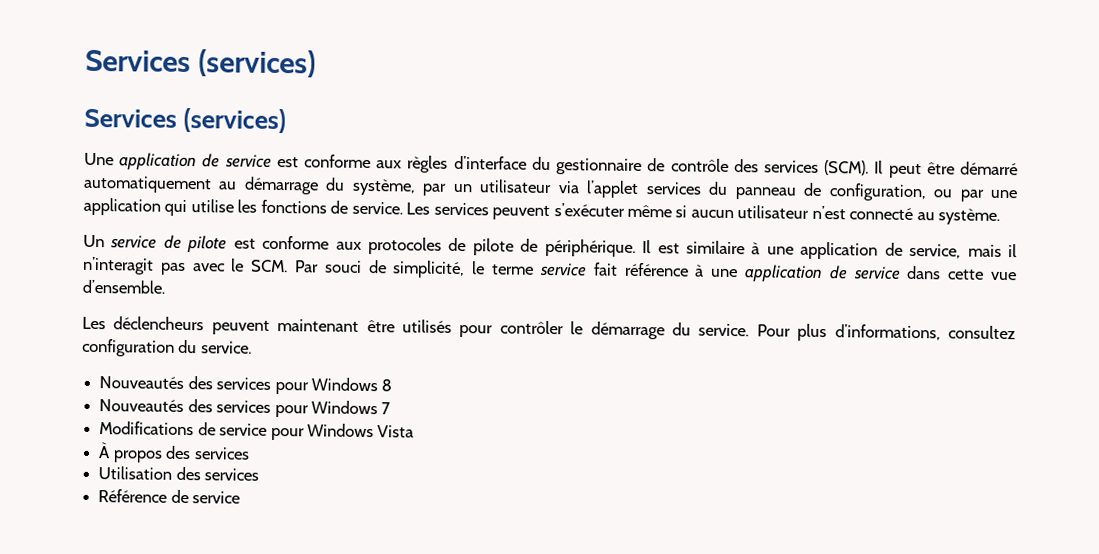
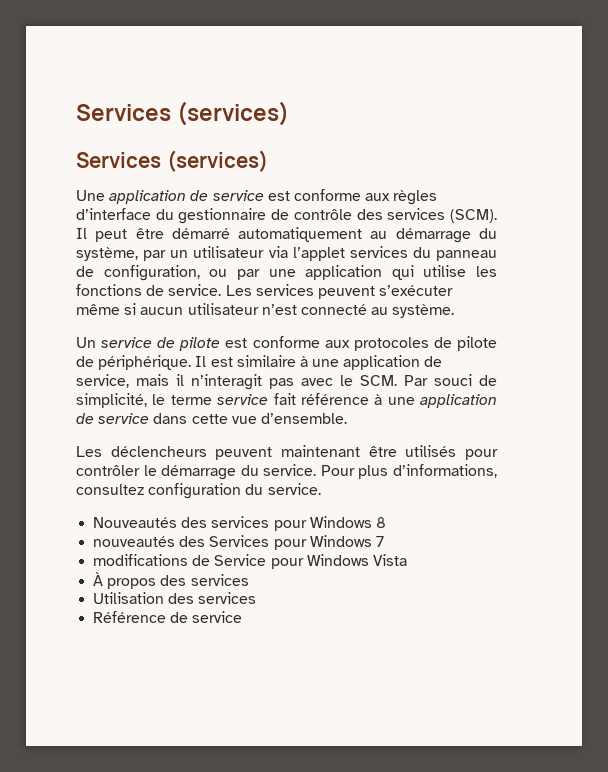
- Nouveautés des services pour Windows 7
+ nouveautés des Services pour Windows 7
- Modifications de service pour Windows Vista
+ modifications de Service pour Windows Vista

